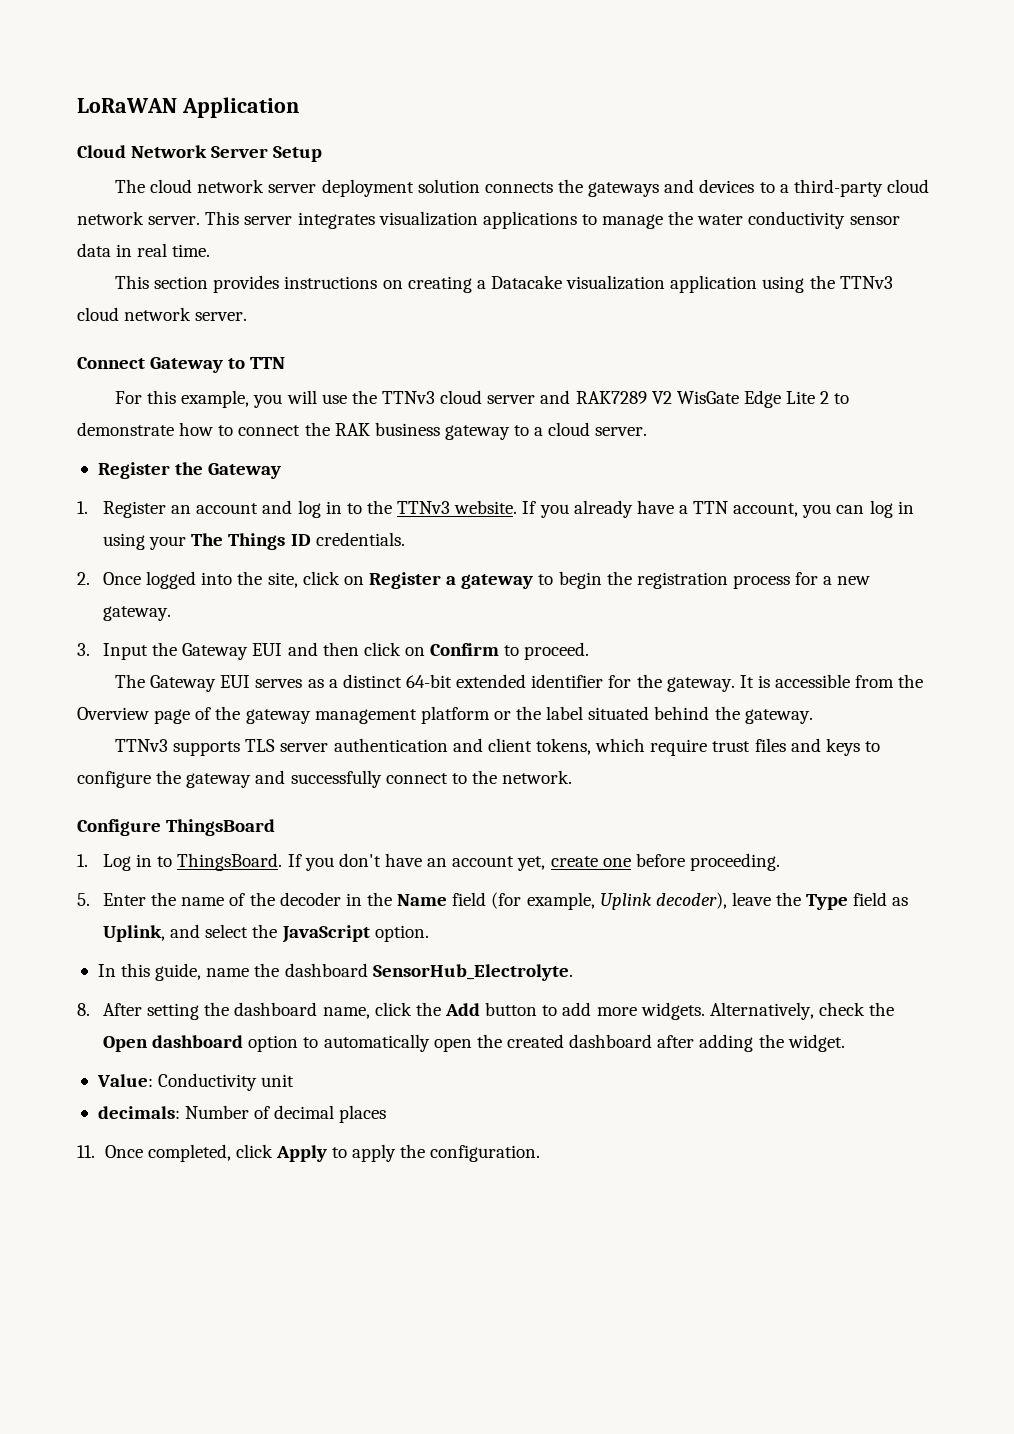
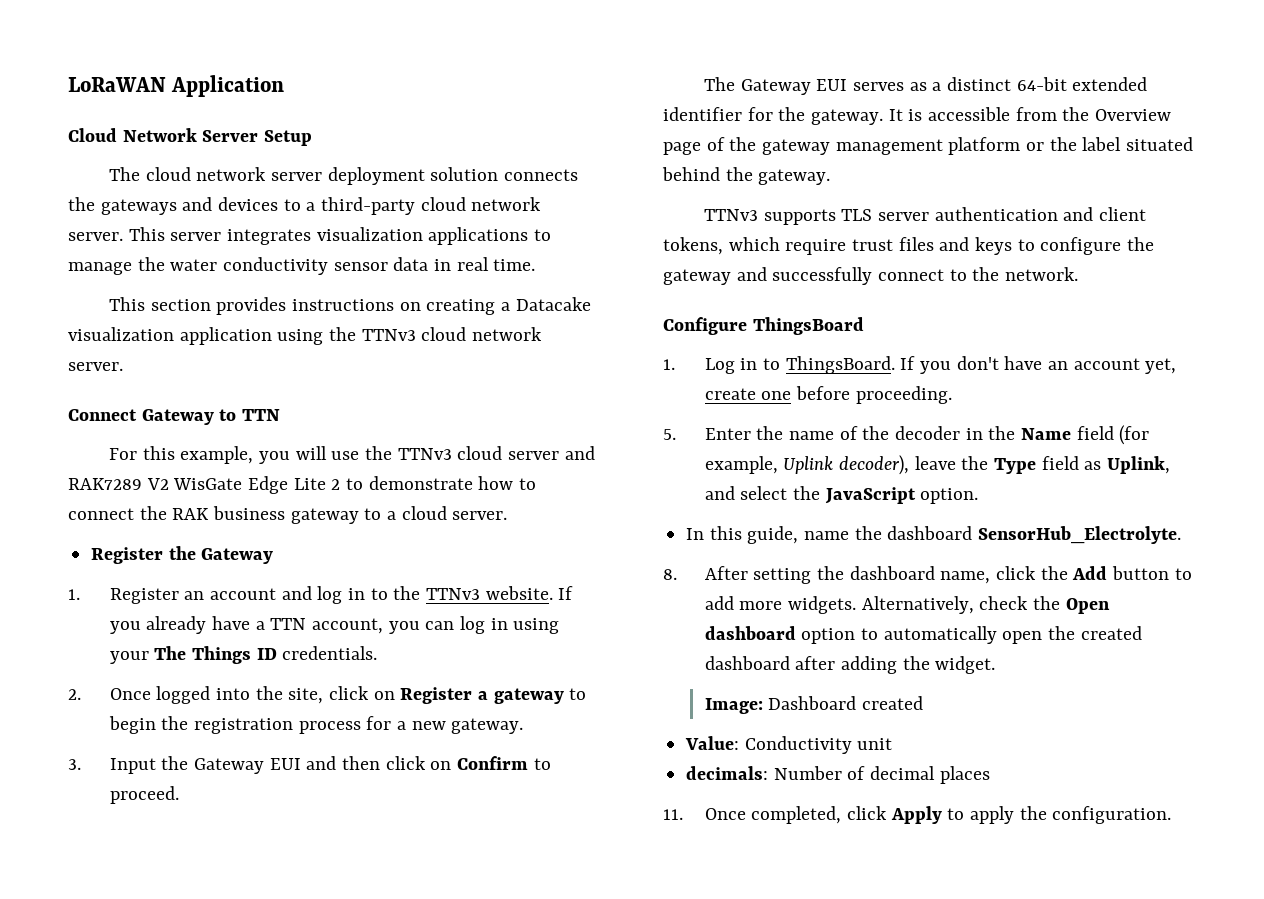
+ Image: Dashboard created

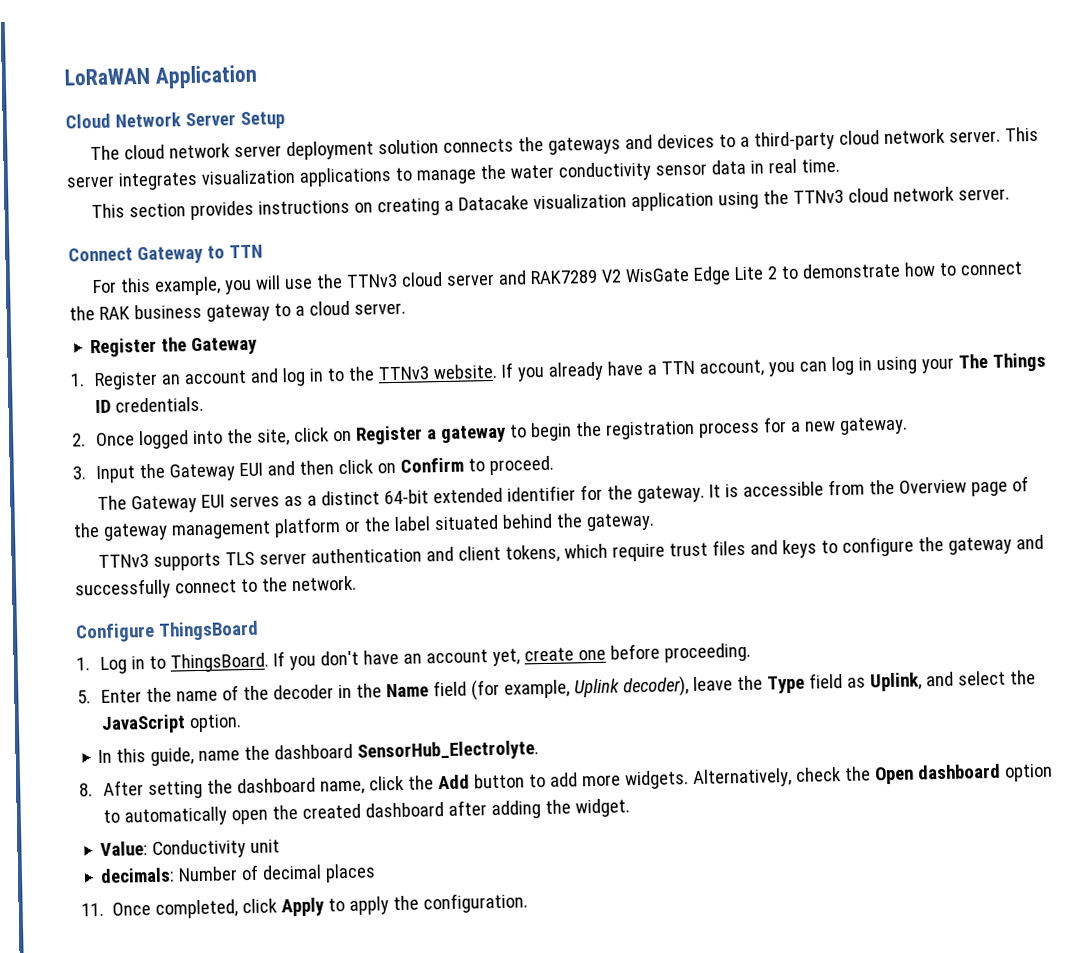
- Image: Dashboard created

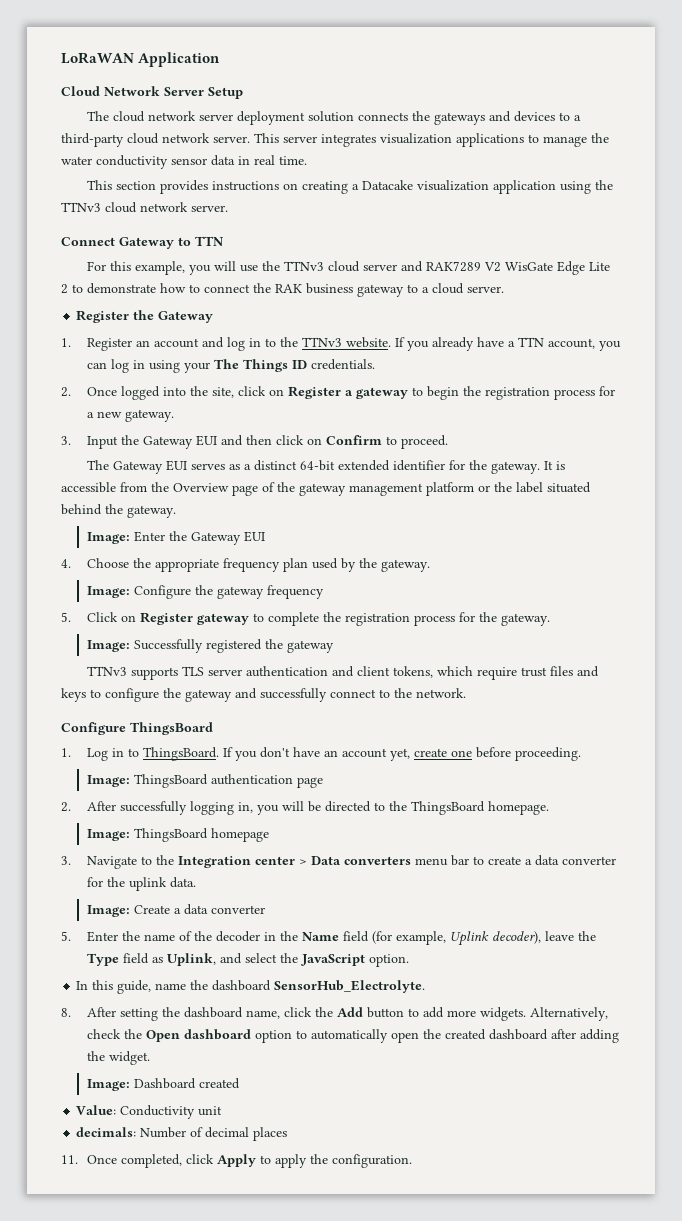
+ Image: Enter the Gateway EUI
+ 4. Choose the appropriate frequency plan used by the gateway.
+ Image: Configure the gateway frequency
+ 5. Click on Register gateway to complete the registration process for the gateway.
+ Image: Successfully registered the gateway
+ Image: ThingsBoard authentication page
+ 2. After successfully logging in, you will be directed to the ThingsBoard homepage.
+ Image: ThingsBoard homepage
+ 3. Navigate to the Integration center > Data converters menu bar to create a data converter for the uplink data.
+ Image: Create a data converter
+ Image: Dashboard created

